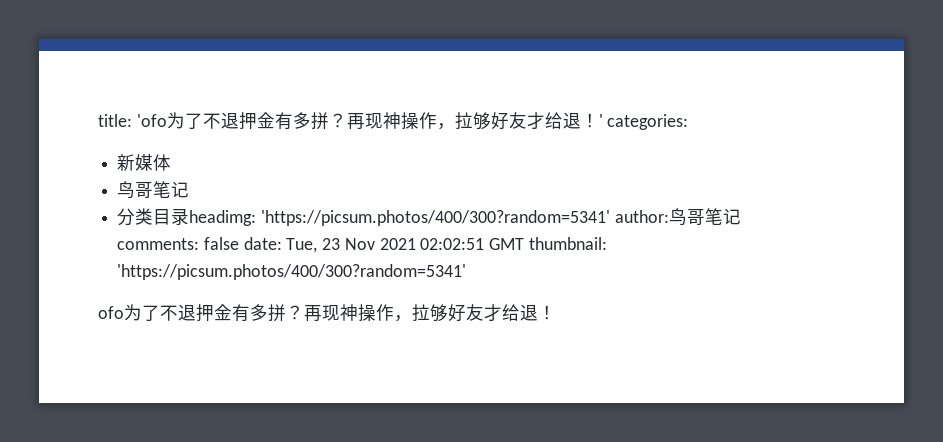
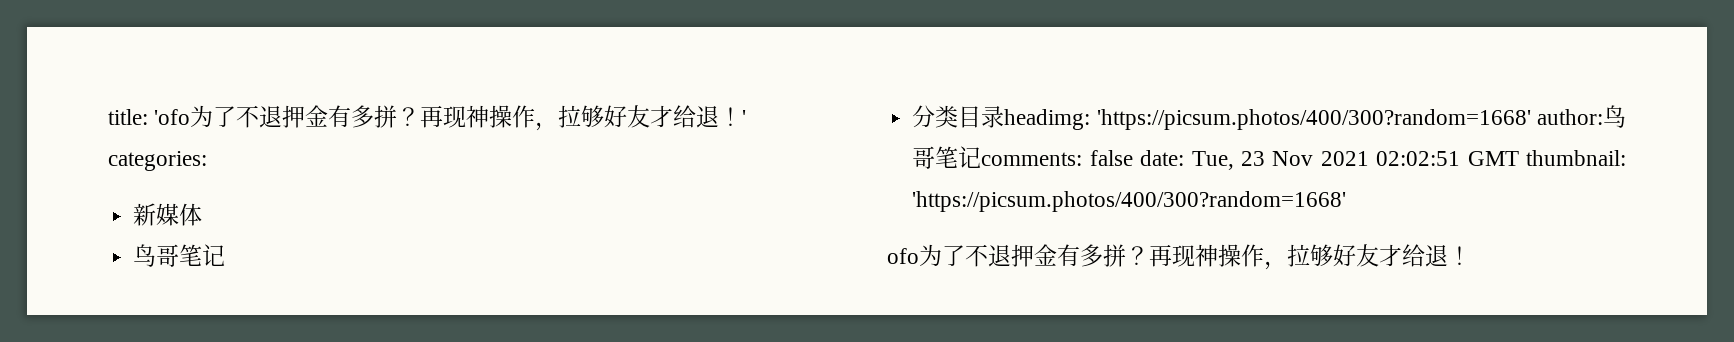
- 分类目录headimg: 'https://picsum.photos/400/300?random=5341' author:鸟哥笔记comments: false date: Tue, 23 Nov 2021 02:02:51 GMT thumbnail: 'https://picsum.photos/400/300?random=5341'
+ 分类目录headimg: 'https://picsum.photos/400/300?random=1668' author:鸟哥笔记comments: false date: Tue, 23 Nov 2021 02:02:51 GMT thumbnail: 'https://picsum.photos/400/300?random=1668'

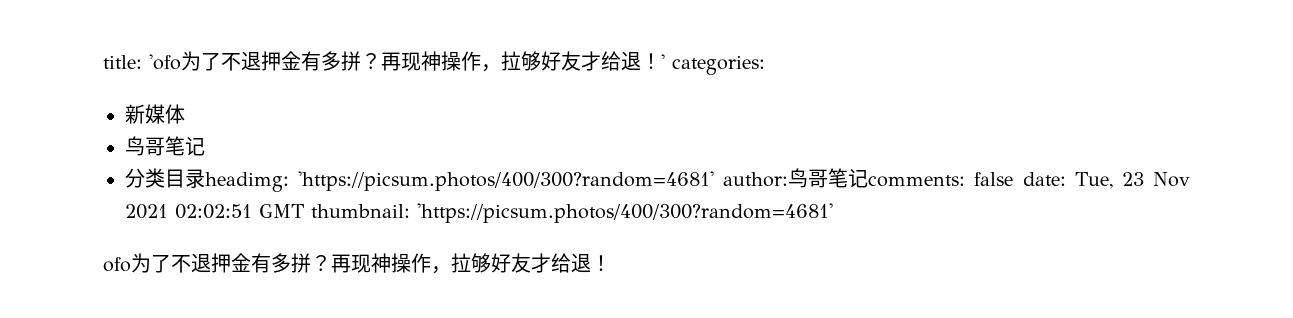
- 分类目录headimg: 'https://picsum.photos/400/300?random=1668' author:鸟哥笔记comments: false date: Tue, 23 Nov 2021 02:02:51 GMT thumbnail: 'https://picsum.photos/400/300?random=1668'
+ 分类目录headimg: 'https://picsum.photos/400/300?random=4681' author:鸟哥笔记comments: false date: Tue, 23 Nov 2021 02:02:51 GMT thumbnail: 'https://picsum.photos/400/300?random=4681'

